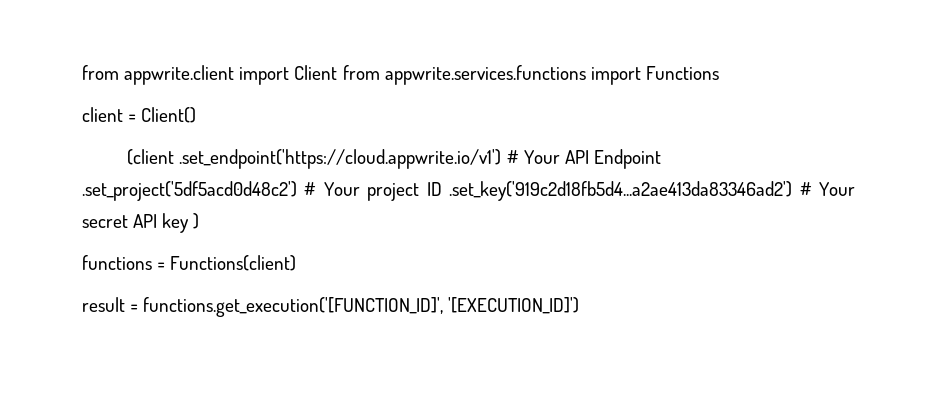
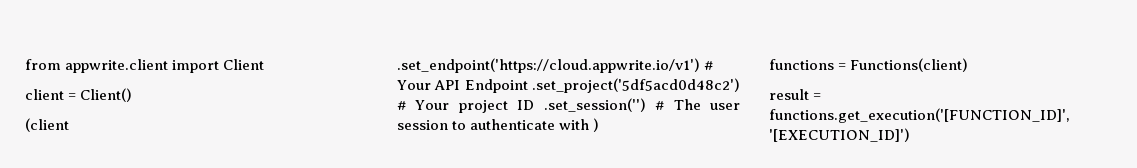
- from appwrite.client import Client from appwrite.services.functions import Functions
+ from appwrite.client import Client
- (client .set_endpoint('https://cloud.appwrite.io/v1') # Your API Endpoint .set_project('5df5acd0d48c2') # Your project ID .set_key('919c2d18fb5d4...a2ae413da83346ad2') # Your secret API key )
+ (client .set_endpoint('https://cloud.appwrite.io/v1') # Your API Endpoint .set_project('5df5acd0d48c2') # Your project ID .set_session('') # The user session to authenticate with )

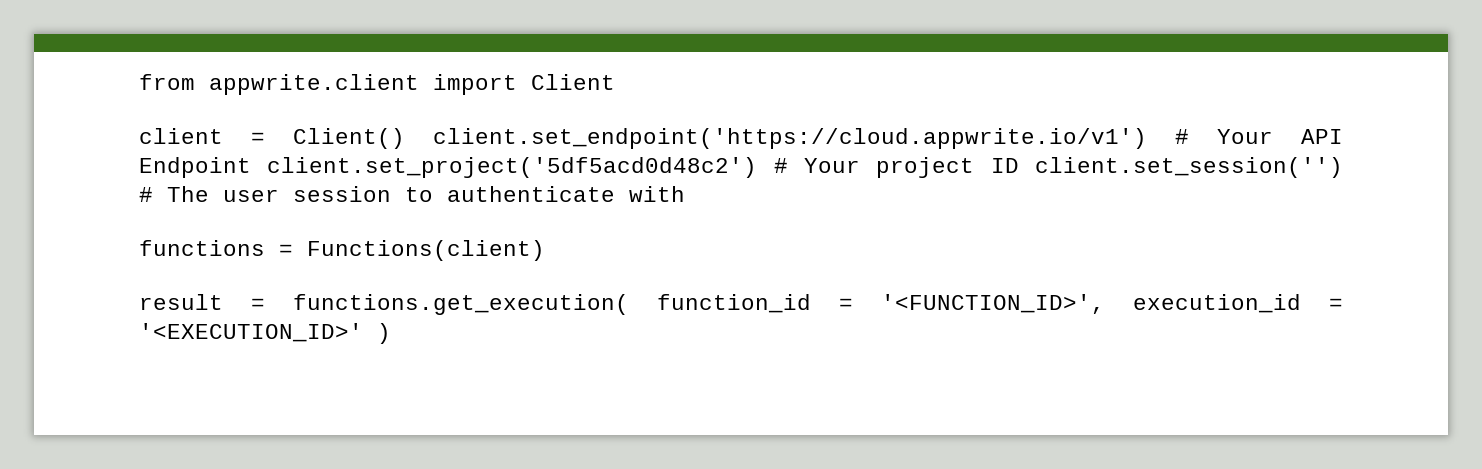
- client = Client()
- (client .set_endpoint('https://cloud.appwrite.io/v1') # Your API Endpoint .set_project('5df5acd0d48c2') # Your project ID .set_session('') # The user session to authenticate with )
+ client = Client() client.set_endpoint('https://cloud.appwrite.io/v1') # Your API Endpoint client.set_project('5df5acd0d48c2') # Your project ID client.set_session('') # The user session to authenticate with
- result = functions.get_execution('[FUNCTION_ID]', '[EXECUTION_ID]')
+ result = functions.get_execution( function_id = '<FUNCTION_ID>', execution_id = '<EXECUTION_ID>' )

